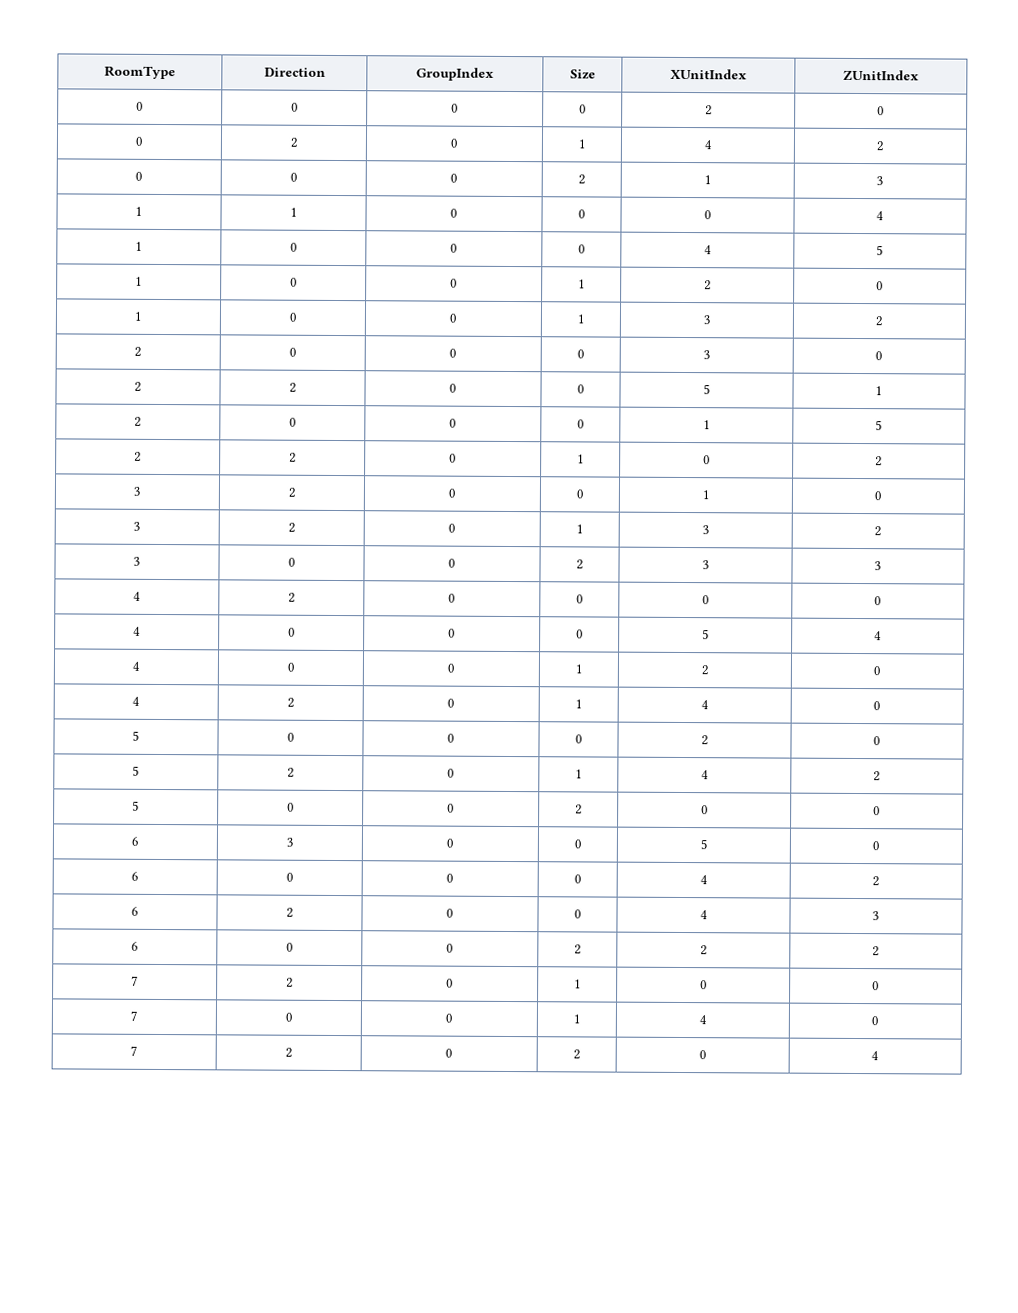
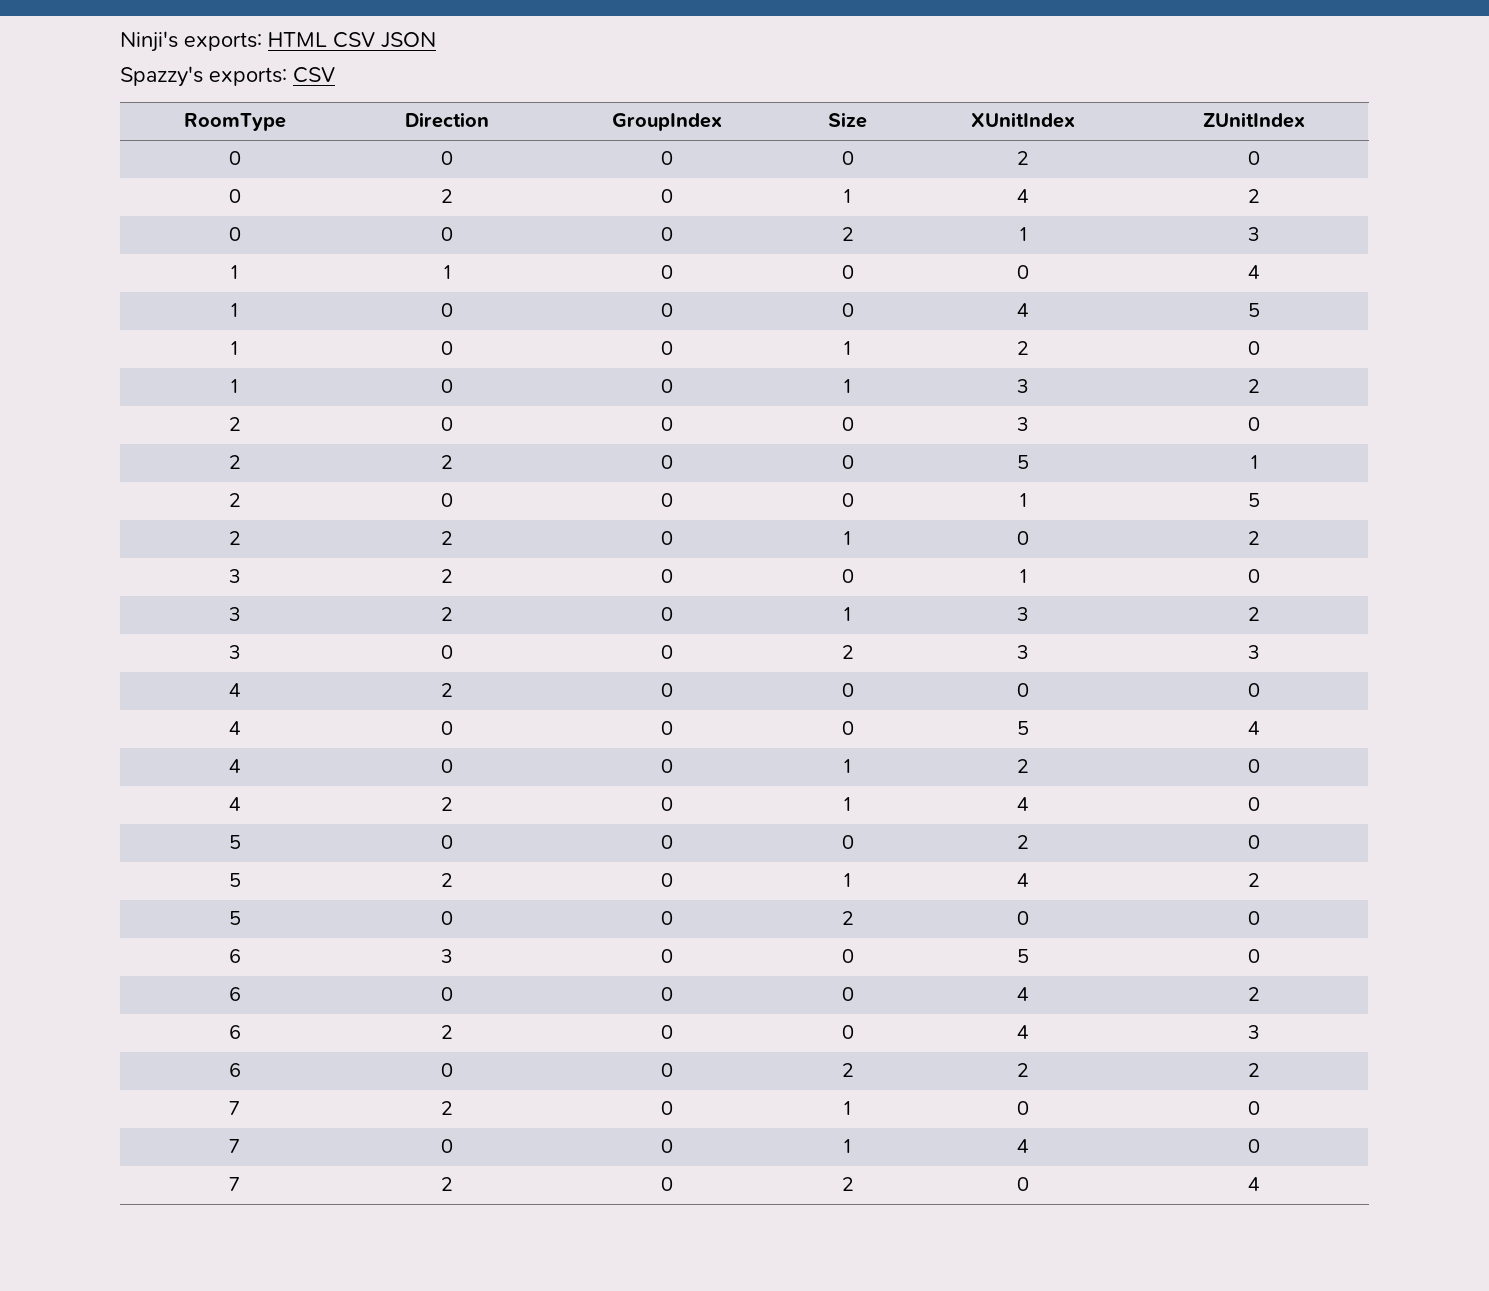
+ Ninji's exports: HTML CSV JSON
+ Spazzy's exports: CSV

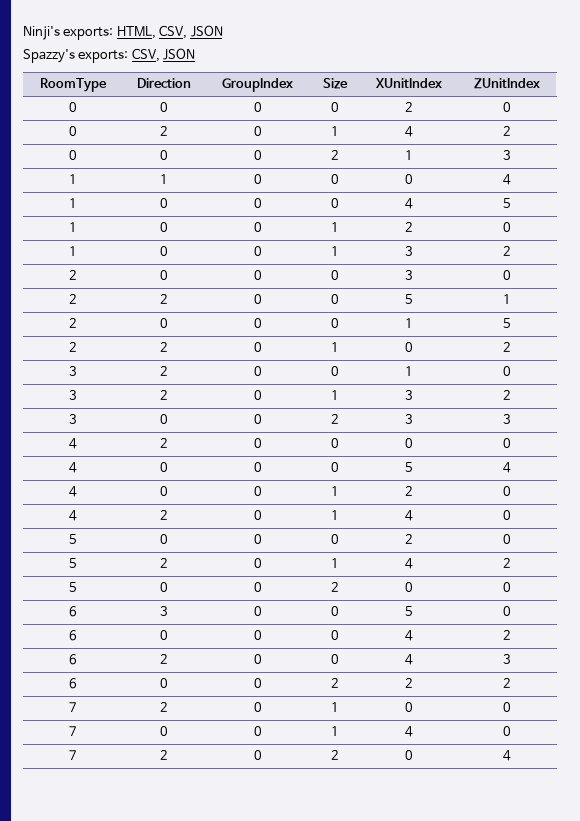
- Ninji's exports: HTML CSV JSON
+ Ninji's exports: HTML, CSV, JSON
- Spazzy's exports: CSV
+ Spazzy's exports: CSV, JSON

